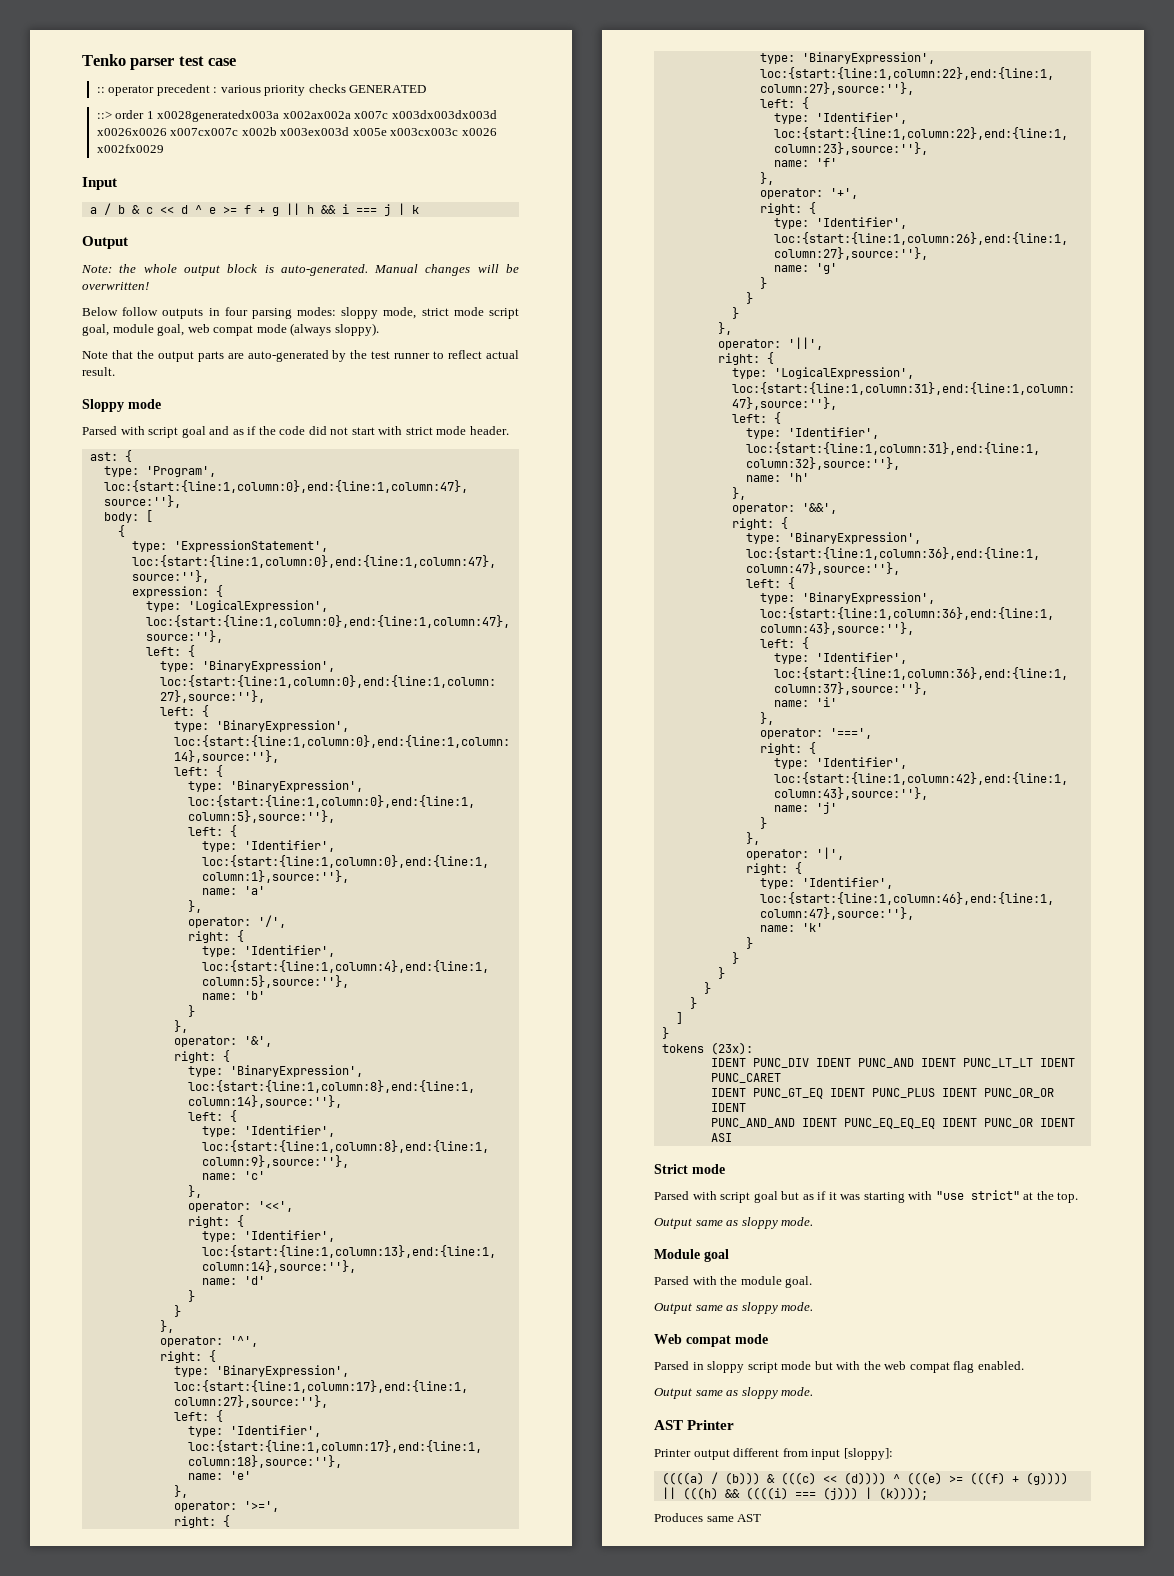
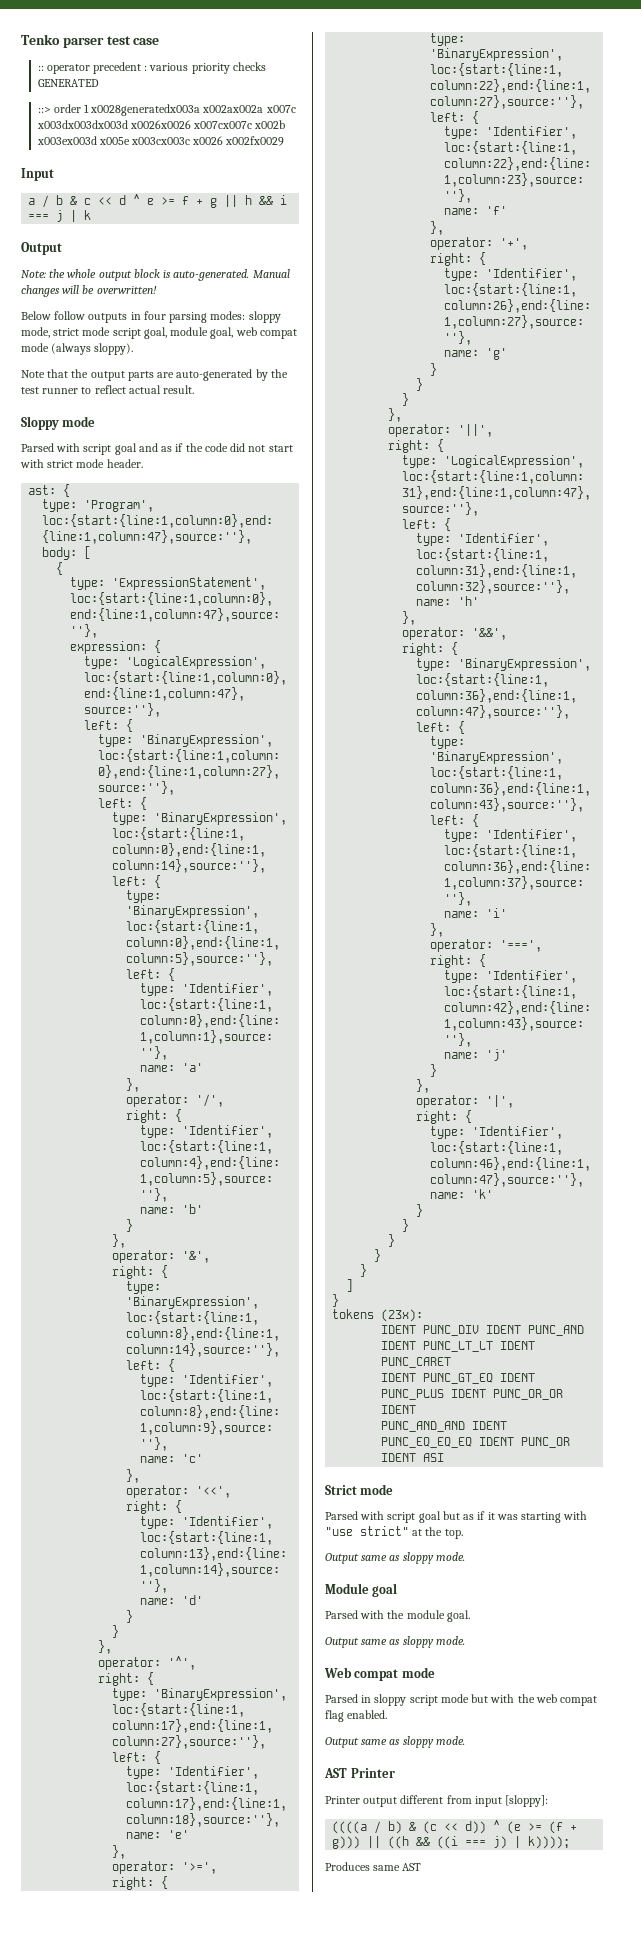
- ((((a) / (b))) & (((c) << (d)))) ^ (((e) >= (((f) + (g)))) || (((h) && ((((i) === (j))) | (k))));
+ ((((a / b) & (c << d)) ^ (e >= (f + g))) || ((h && ((i === j) | k))));

